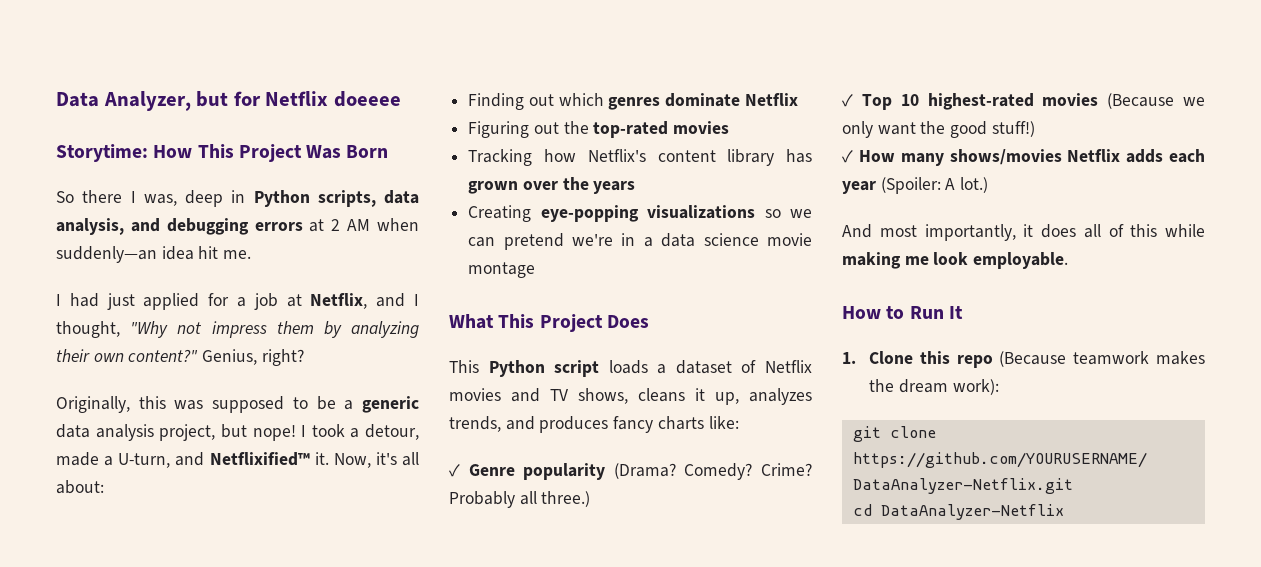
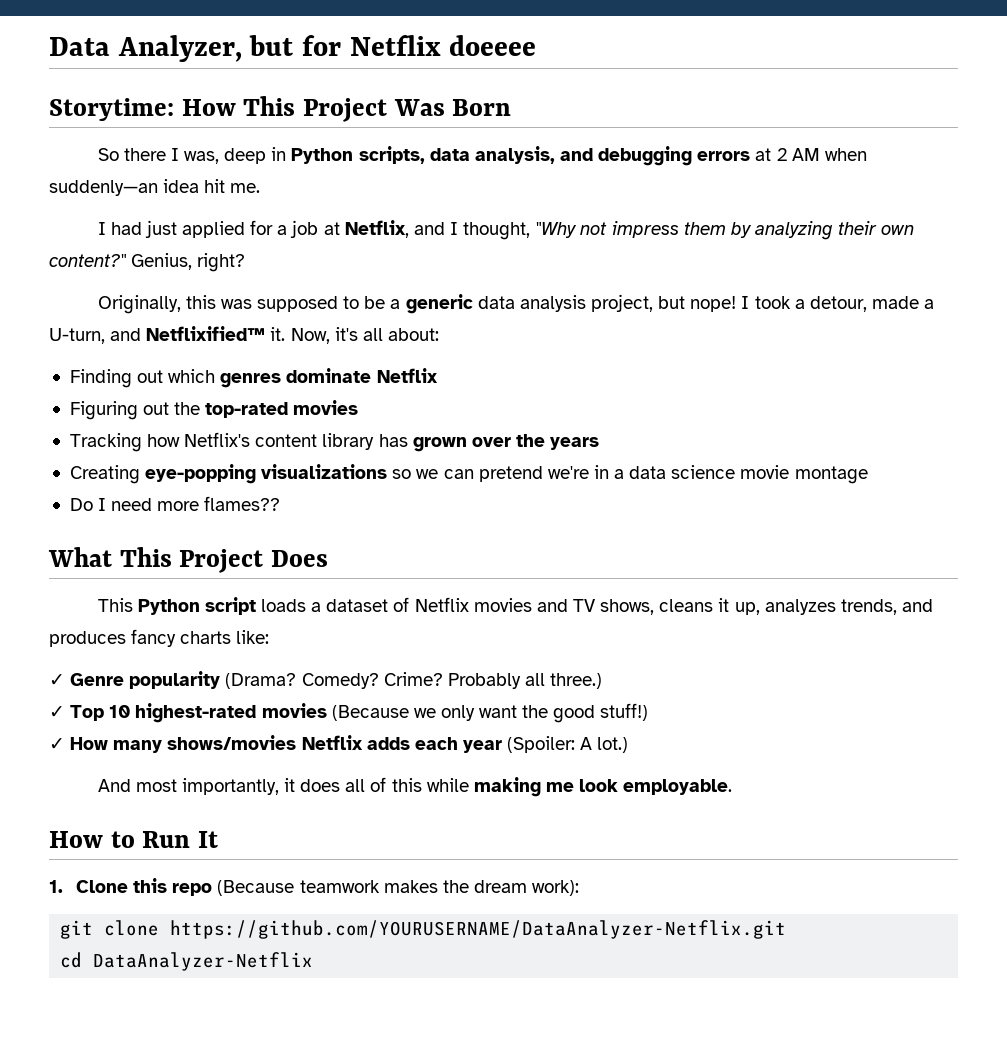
+ Do I need more flames??

